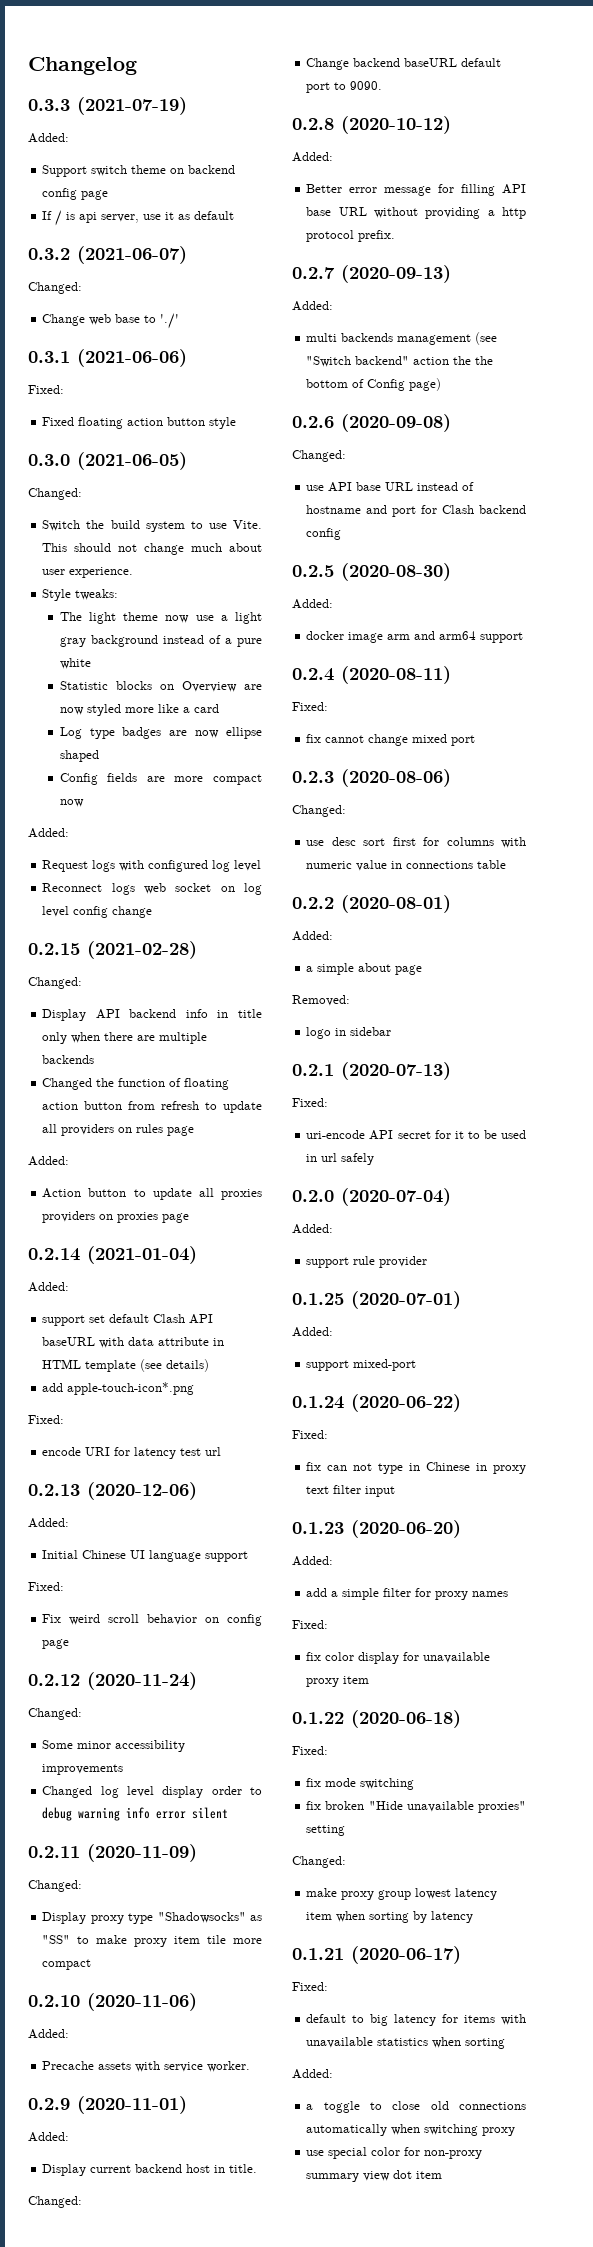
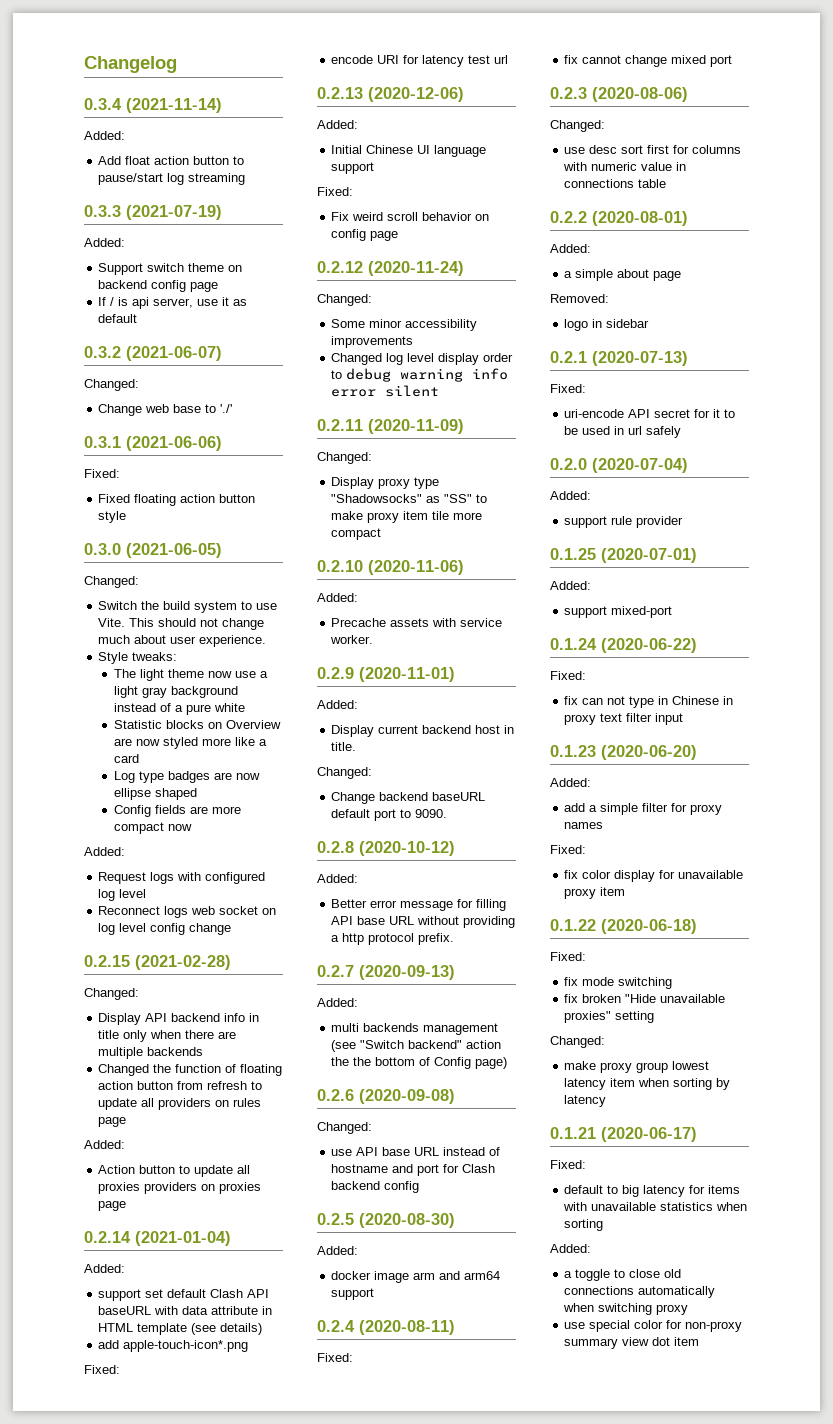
+ 0.3.4 (2021-11-14)
+ Added:
+ Add float action button to pause/start log streaming

